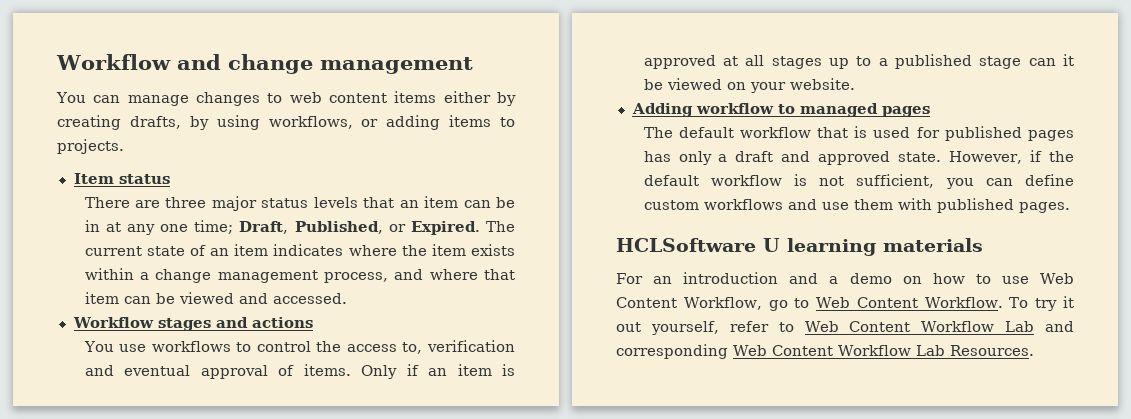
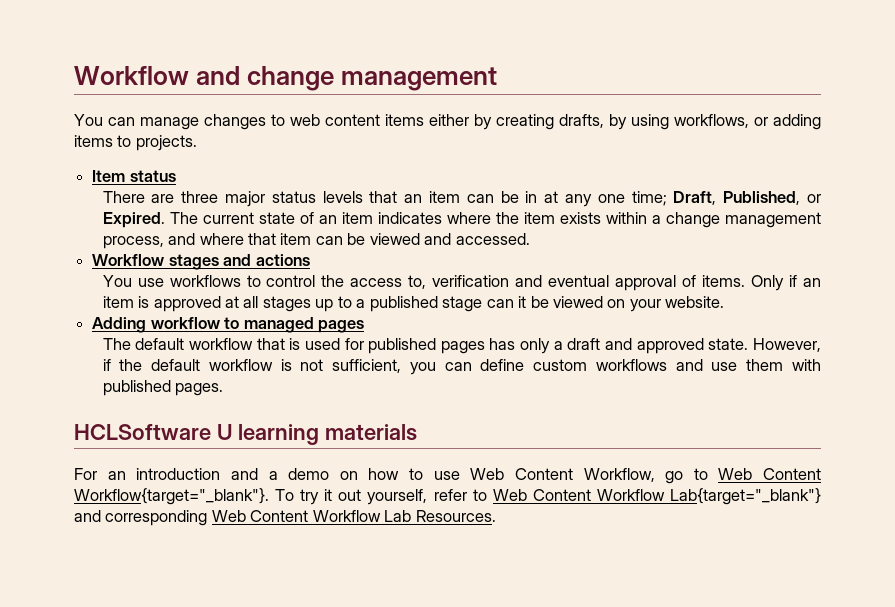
- For an introduction and a demo on how to use Web Content Workflow, go to Web Content Workflow.
+ For an introduction and a demo on how to use Web Content Workflow, go to Web Content Workflow{target="_blank"}.
- To try it out yourself, refer to Web Content Workflow Lab and corresponding Web Content Workflow Lab Resources.
+ To try it out yourself, refer to Web Content Workflow Lab{target="_blank"} and corresponding Web Content Workflow Lab Resources.

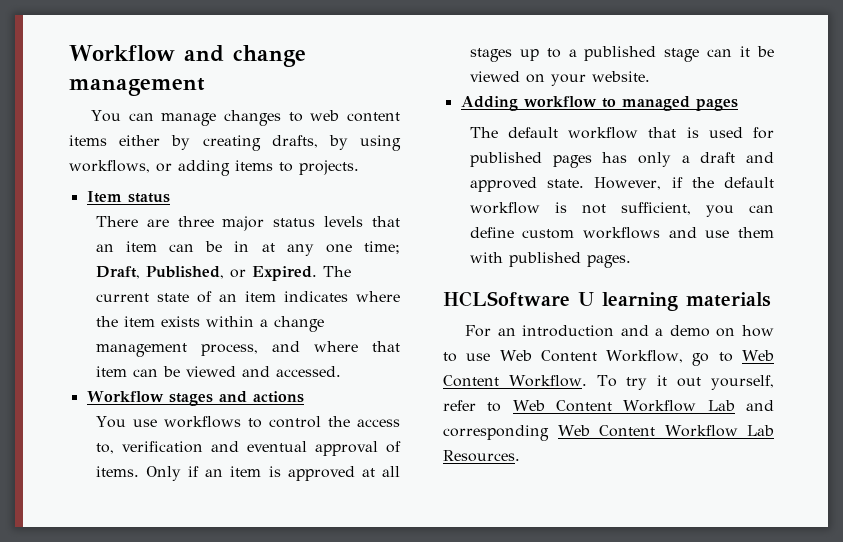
- For an introduction and a demo on how to use Web Content Workflow, go to Web Content Workflow{target="_blank"}.
+ For an introduction and a demo on how to use Web Content Workflow, go to Web Content Workflow.
- To try it out yourself, refer to Web Content Workflow Lab{target="_blank"} and corresponding Web Content Workflow Lab Resources.
+ To try it out yourself, refer to Web Content Workflow Lab and corresponding Web Content Workflow Lab Resources.

